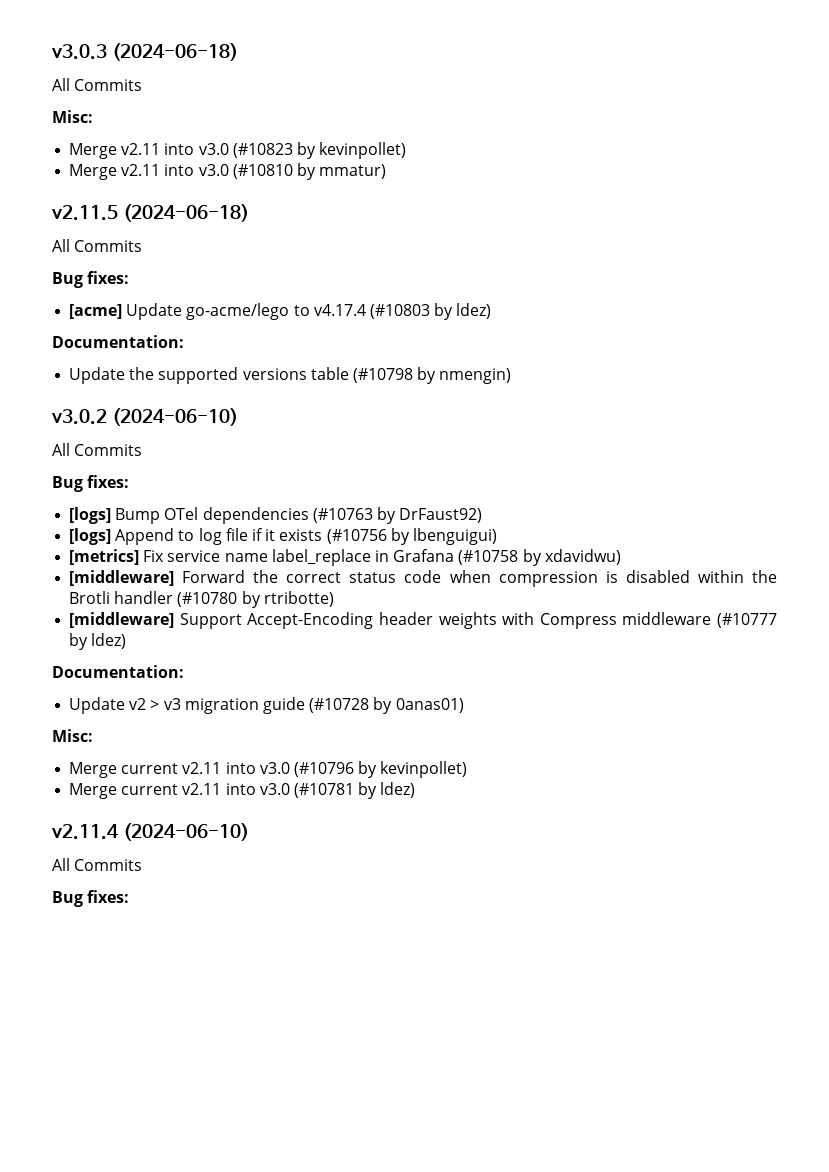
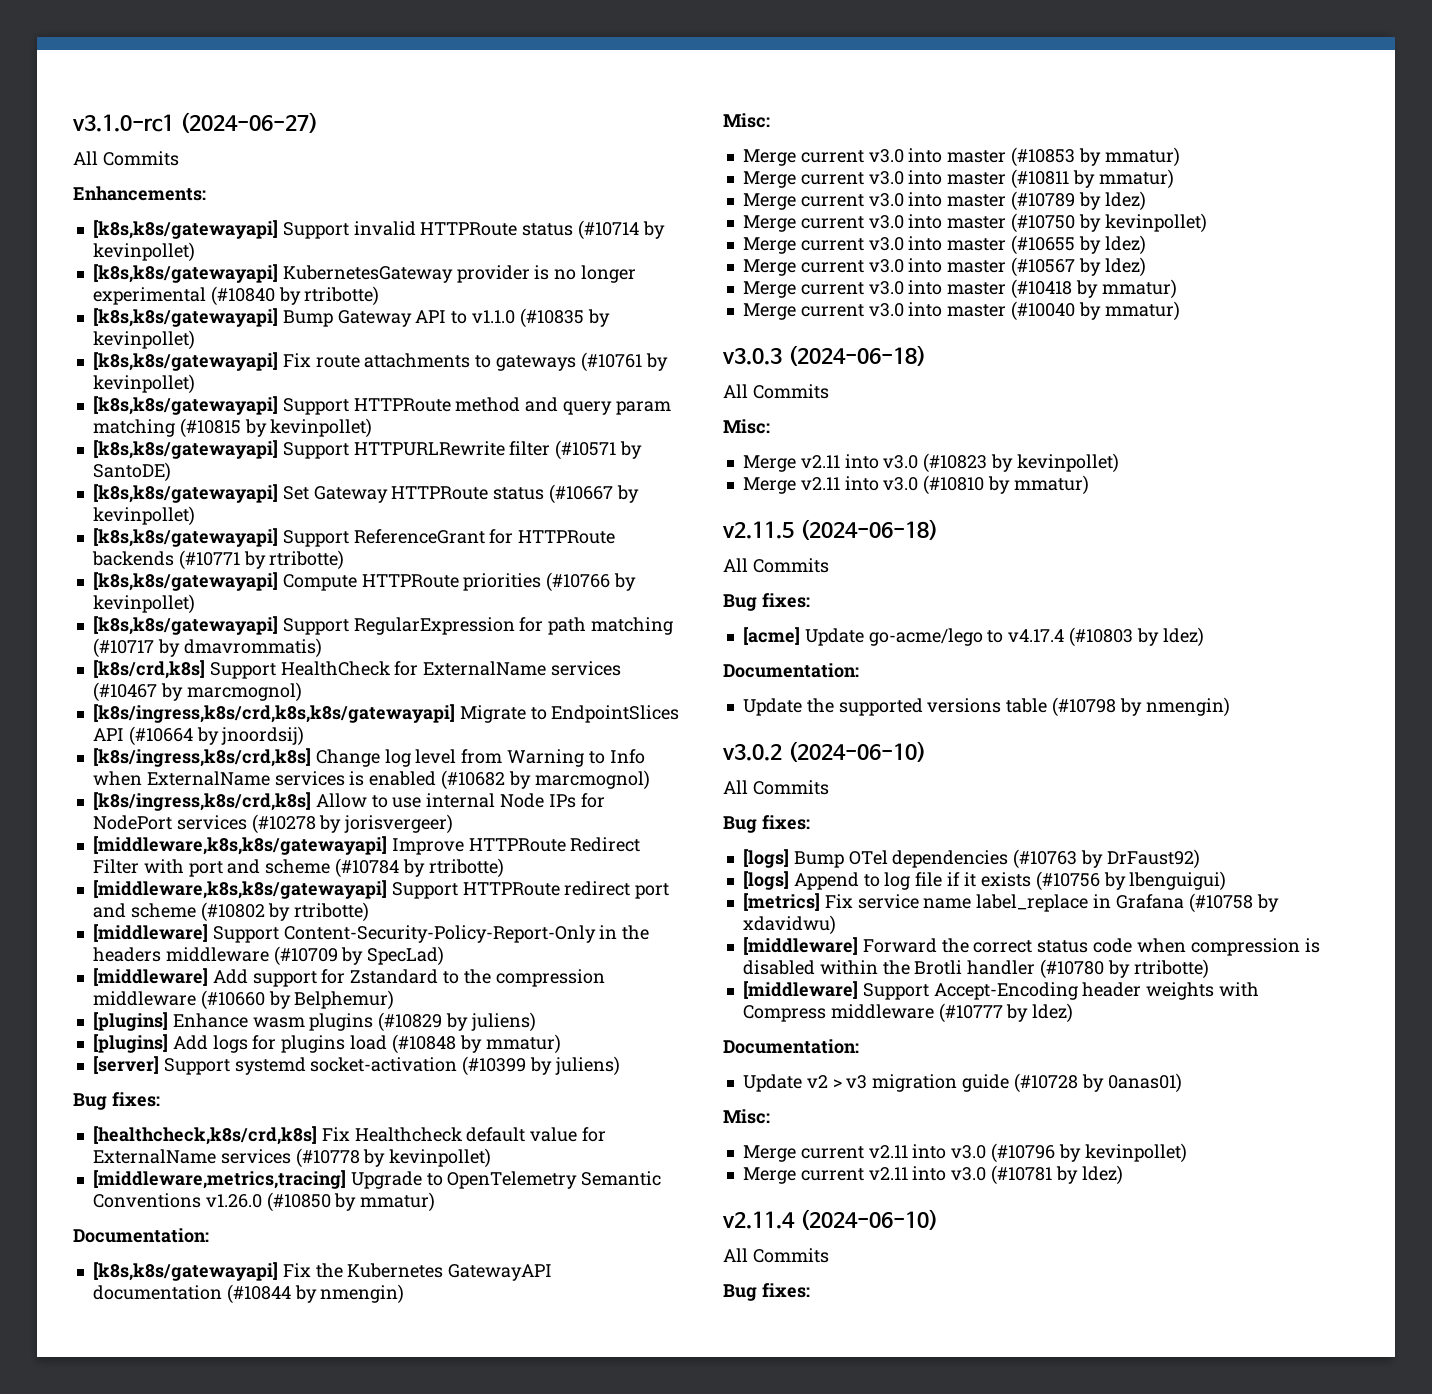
+ v3.1.0-rc1 (2024-06-27)
+ All Commits
+ Enhancements:
+ [k8s,k8s/gatewayapi] Support invalid HTTPRoute status (#10714 by kevinpollet)
+ [k8s,k8s/gatewayapi] KubernetesGateway provider is no longer experimental (#10840 by rtribotte)
+ [k8s,k8s/gatewayapi] Bump Gateway API to v1.1.0 (#10835 by kevinpollet)
+ [k8s,k8s/gatewayapi] Fix route attachments to gateways (#10761 by kevinpollet)
+ [k8s,k8s/gatewayapi] Support HTTPRoute method and query param matching (#10815 by kevinpollet)
+ [k8s,k8s/gatewayapi] Support HTTPURLRewrite filter (#10571 by SantoDE)
+ [k8s,k8s/gatewayapi] Set Gateway HTTPRoute status (#10667 by kevinpollet)
+ [k8s,k8s/gatewayapi] Support ReferenceGrant for HTTPRoute backends (#10771 by rtribotte)
+ [k8s,k8s/gatewayapi] Compute HTTPRoute priorities (#10766 by kevinpollet)
+ [k8s,k8s/gatewayapi] Support RegularExpression for path matching (#10717 by dmavrommatis)
+ [k8s/crd,k8s] Support HealthCheck for ExternalName services (#10467 by marcmognol)
+ [k8s/ingress,k8s/crd,k8s,k8s/gatewayapi] Migrate to EndpointSlices API (#10664 by jnoordsij)
+ [k8s/ingress,k8s/crd,k8s] Change log level from Warning to Info when ExternalName services is enabled (#10682 by marcmognol)
+ [k8s/ingress,k8s/crd,k8s] Allow to use internal Node IPs for NodePort services (#10278 by jorisvergeer)
+ [middleware,k8s,k8s/gatewayapi] Improve HTTPRoute Redirect Filter with port and scheme (#10784 by rtribotte)
+ [middleware,k8s,k8s/gatewayapi] Support HTTPRoute redirect port and scheme (#10802 by rtribotte)
+ [middleware] Support Content-Security-Policy-Report-Only in the headers middleware (#10709 by SpecLad)
+ [middleware] Add support for Zstandard to the compression middleware (#10660 by Belphemur)
+ [plugins] Enhance wasm plugins (#10829 by juliens)
+ [plugins] Add logs for plugins load (#10848 by mmatur)
+ [server] Support systemd socket-activation (#10399 by juliens)
+ Bug fixes:
+ [healthcheck,k8s/crd,k8s] Fix Healthcheck default value for ExternalName services (#10778 by kevinpollet)
+ [middleware,metrics,tracing] Upgrade to OpenTelemetry Semantic Conventions v1.26.0 (#10850 by mmatur)
+ Documentation:
+ [k8s,k8s/gatewayapi] Fix the Kubernetes GatewayAPI documentation (#10844 by nmengin)
+ Misc:
+ Merge current v3.0 into master (#10853 by mmatur)
+ Merge current v3.0 into master (#10811 by mmatur)
+ Merge current v3.0 into master (#10789 by ldez)
+ Merge current v3.0 into master (#10750 by kevinpollet)
+ Merge current v3.0 into master (#10655 by ldez)
+ Merge current v3.0 into master (#10567 by ldez)
+ Merge current v3.0 into master (#10418 by mmatur)
+ Merge current v3.0 into master (#10040 by mmatur)

